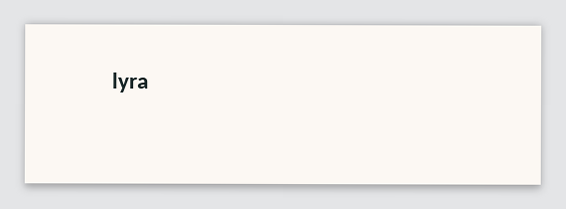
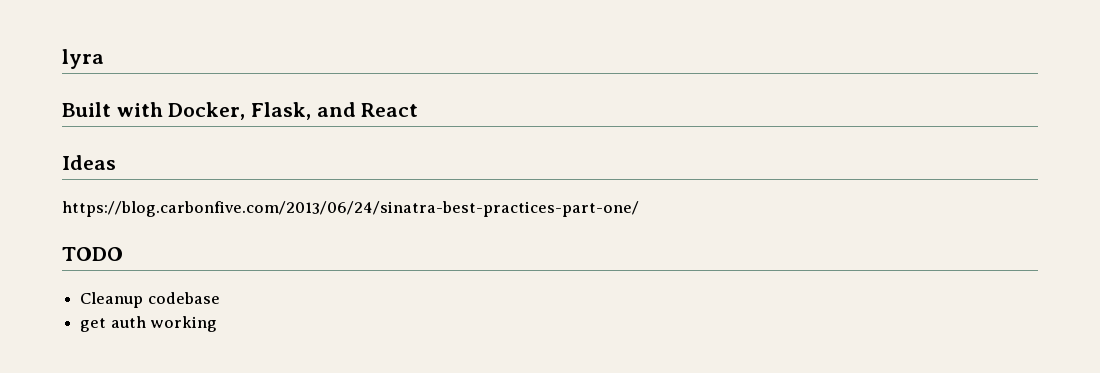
+ Built with Docker, Flask, and React
+ Ideas
+ https://blog.carbonfive.com/2013/06/24/sinatra-best-practices-part-one/
+ TODO
+ Cleanup codebase
+ get auth working

